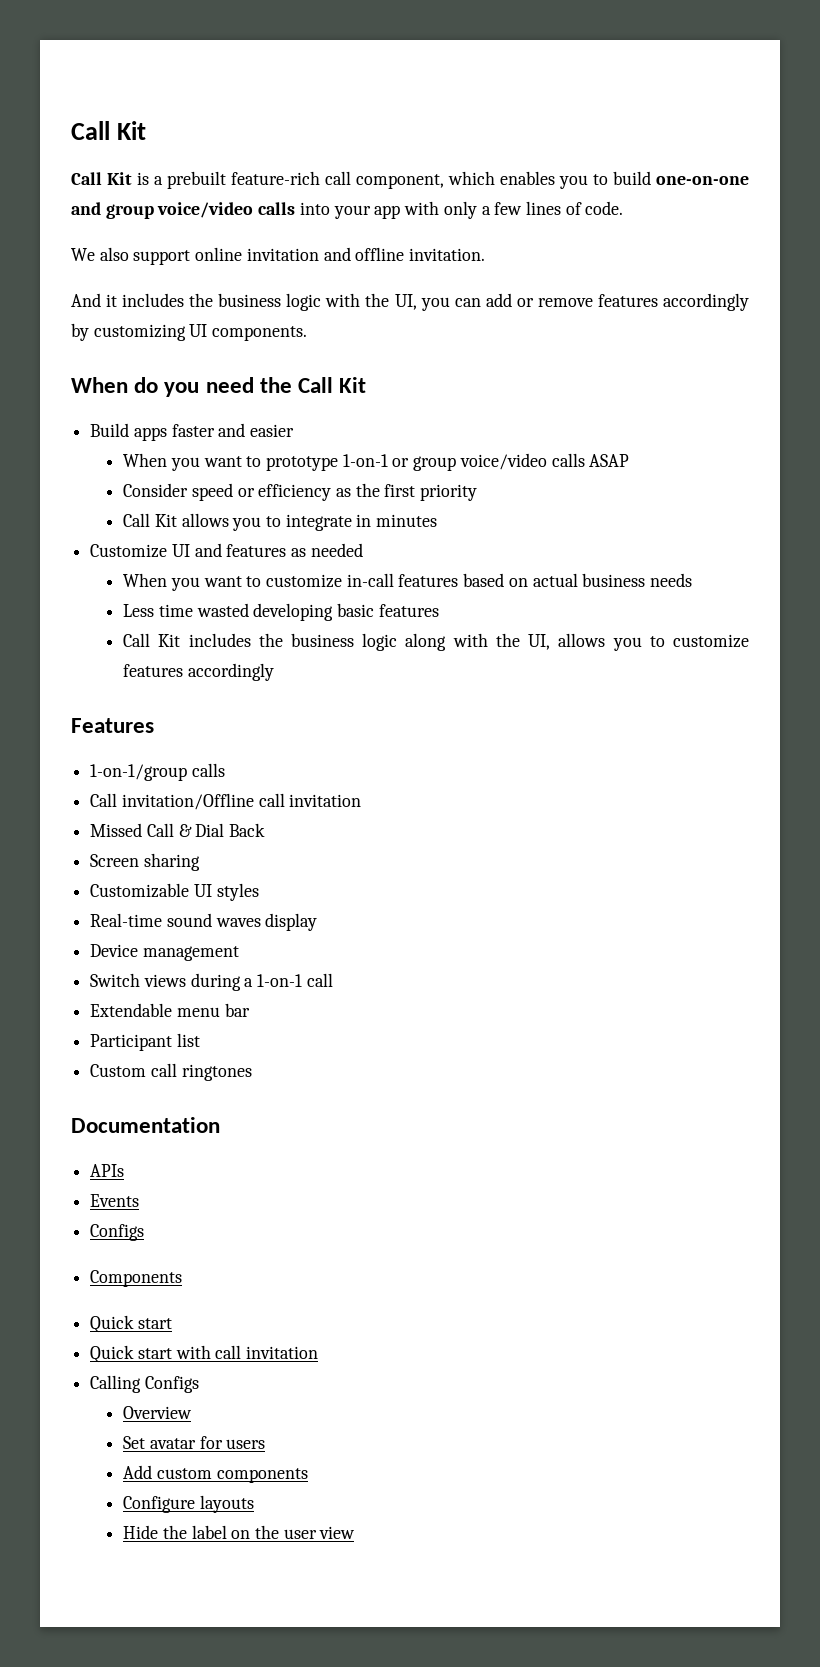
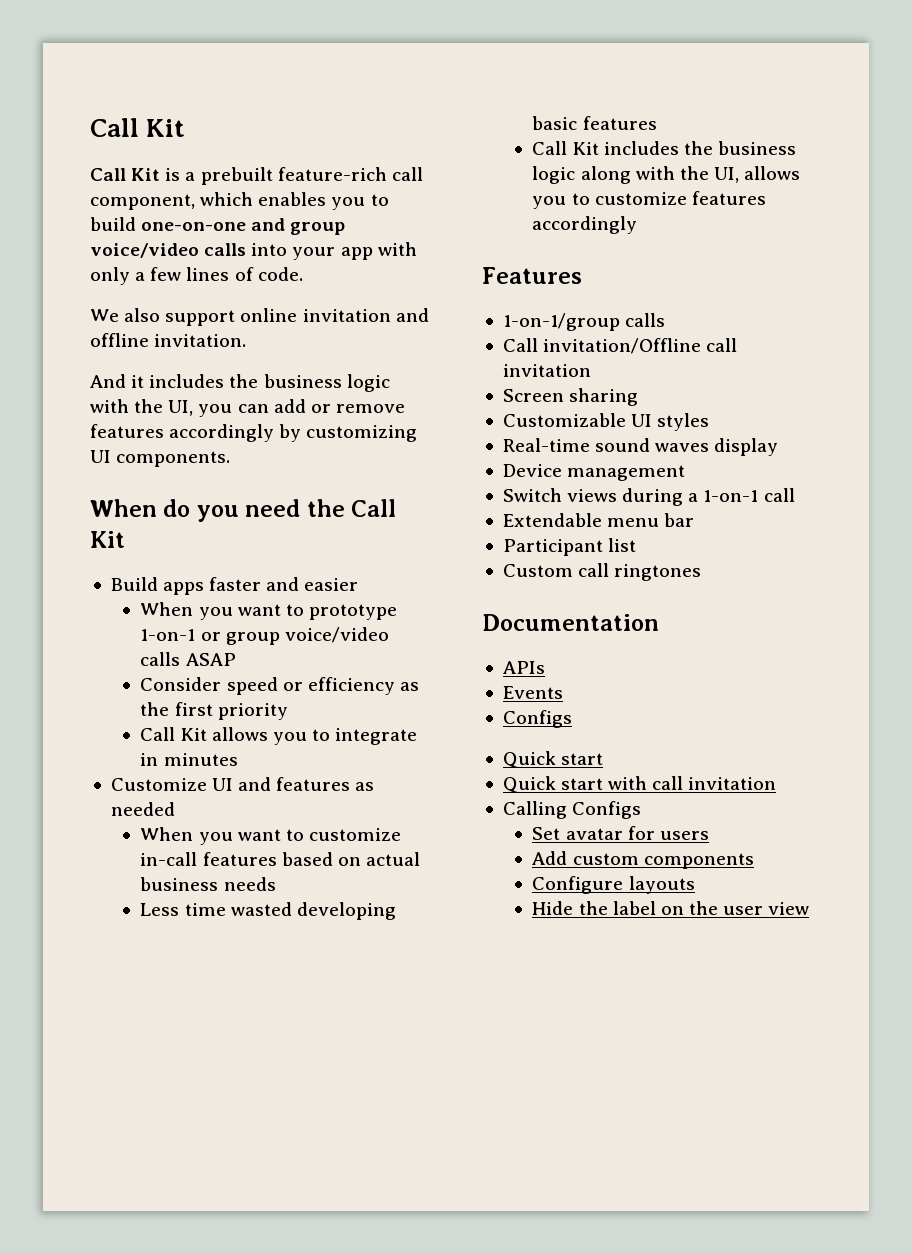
- Missed Call & Dial Back
- Components
- Overview

